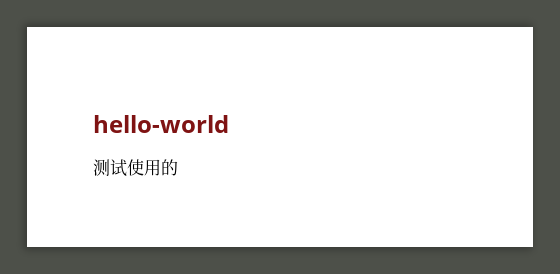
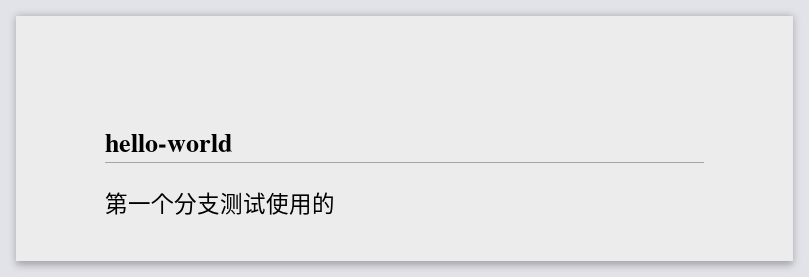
- 测试使用的
+ 第一个分支测试使用的

